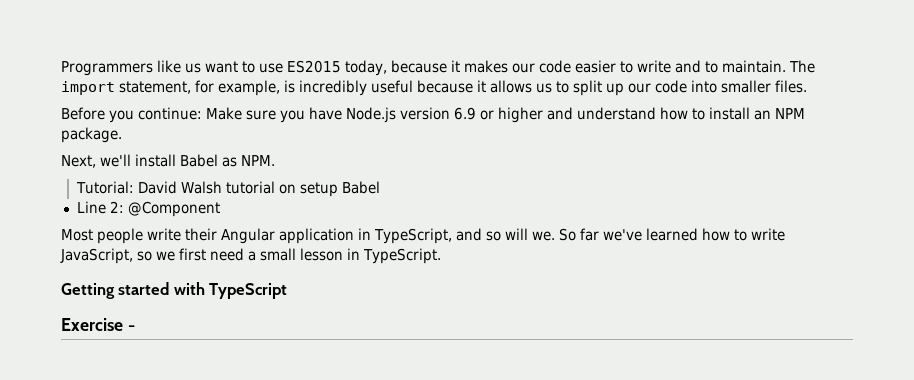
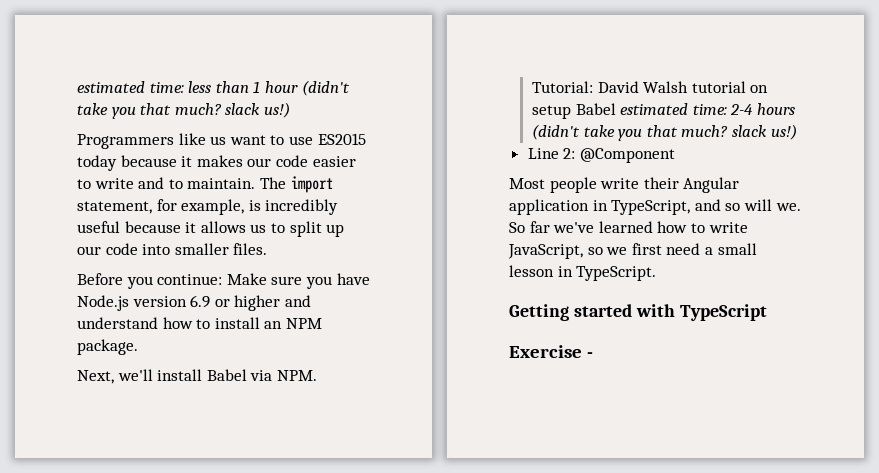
+ estimated time: less than 1 hour (didn't take you that much? slack us!)
- Programmers like us want to use ES2015 today, because it makes our code easier to write and to maintain.
+ Programmers like us want to use ES2015 today because it makes our code easier to write and to maintain.
- Next, we'll install Babel as NPM.
+ Next, we'll install Babel via NPM.
- Tutorial: David Walsh tutorial on setup Babel
+ Tutorial: David Walsh tutorial on setup Babel estimated time: 2-4 hours (didn't take you that much? slack us!)

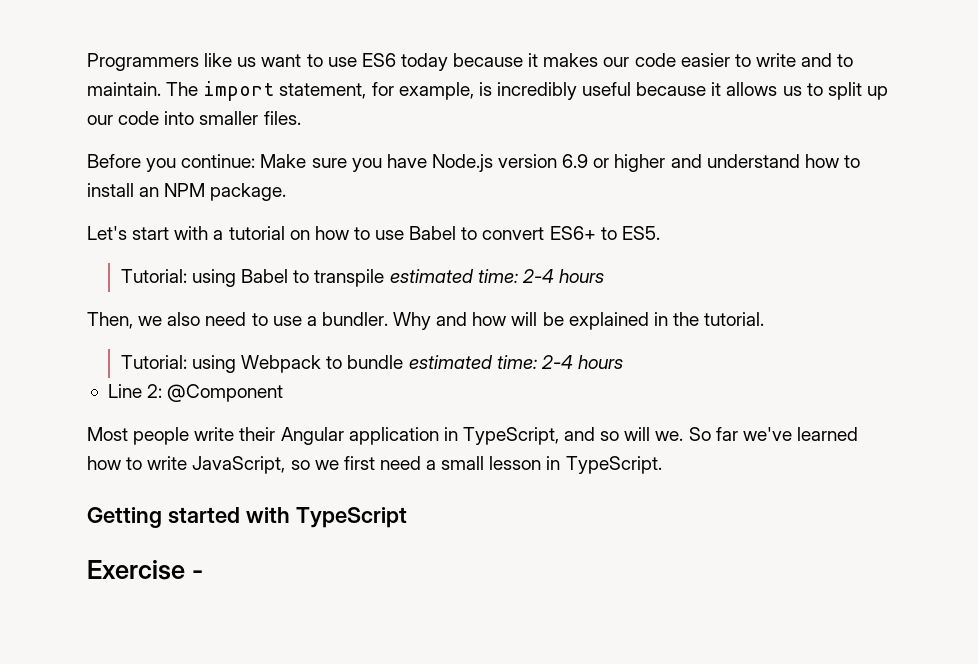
- estimated time: less than 1 hour (didn't take you that much? slack us!)
- Programmers like us want to use ES2015 today because it makes our code easier to write and to maintain.
+ Programmers like us want to use ES6 today because it makes our code easier to write and to maintain.
- Next, we'll install Babel via NPM.
- Tutorial: David Walsh tutorial on setup Babel estimated time: 2-4 hours (didn't take you that much? slack us!)
+ Let's start with a tutorial on how to use Babel to convert ES6+ to ES5.
+ Tutorial: using Babel to transpile estimated time: 2-4 hours
+ Then, we also need to use a bundler. Why and how will be explained in the tutorial.
+ Tutorial: using Webpack to bundle estimated time: 2-4 hours

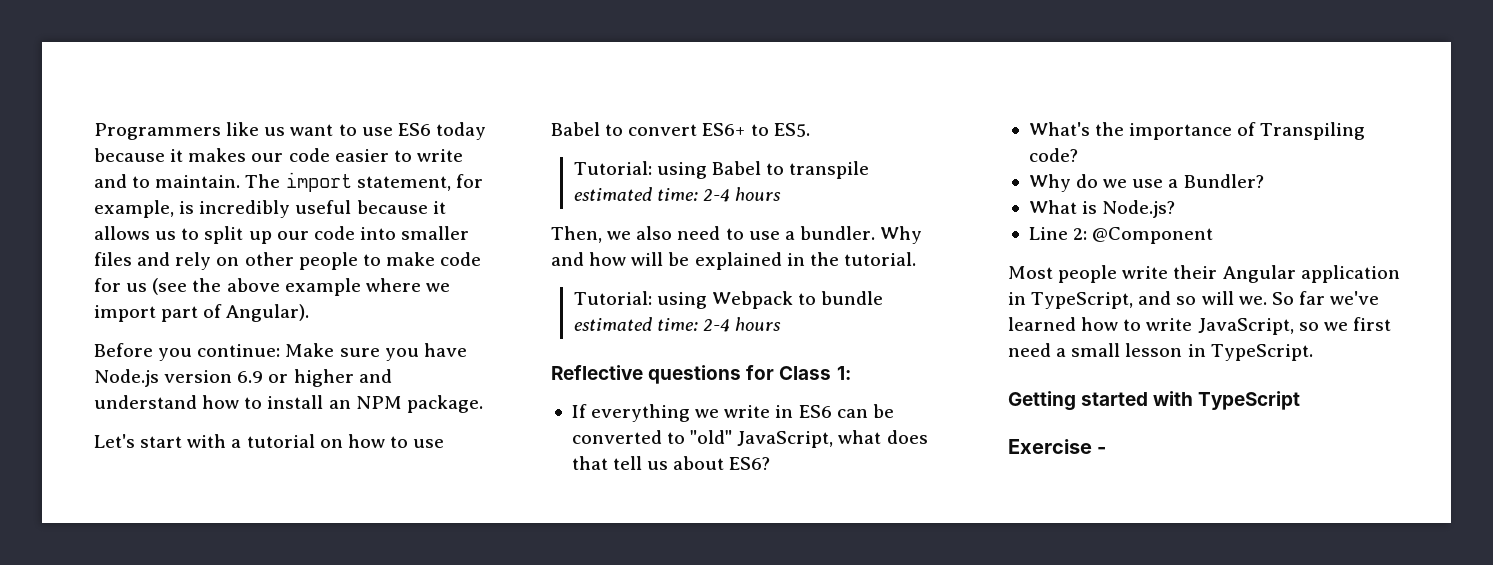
- The import statement, for example, is incredibly useful because it allows us to split up our code into smaller files.
+ The import statement, for example, is incredibly useful because it allows us to split up our code into smaller files and rely on other people to make code for us (see the above example where we import part of Angular).
+ Reflective questions for Class 1:
+ If everything we write in ES6 can be converted to "old" JavaScript, what does that tell us about ES6?
+ What's the importance of Transpiling code?
+ Why do we use a Bundler?
+ What is Node.js?

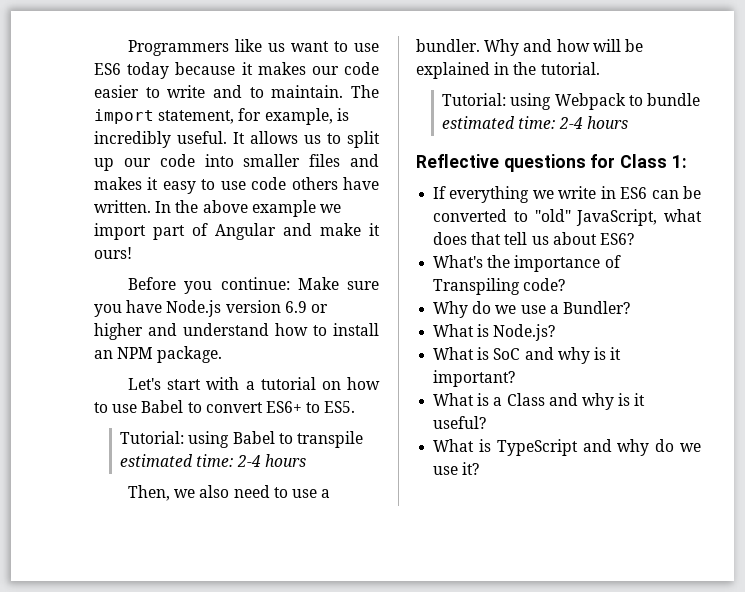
- The import statement, for example, is incredibly useful because it allows us to split up our code into smaller files and rely on other people to make code for us (see the above example where we import part of Angular).
+ The import statement, for example, is incredibly useful. It allows us to split up our code into smaller files and makes it easy to use code others have written. In the above example we import part of Angular and make it ours!
- Line 2: @Component
- Most people write their Angular application in TypeScript, and so will we. So far we've learned how to write JavaScript, so we first need a small lesson in TypeScript.
- Getting started with TypeScript
- Exercise -
+ What is SoC and why is it important?
+ What is a Class and why is it useful?
+ What is TypeScript and why do we use it?

